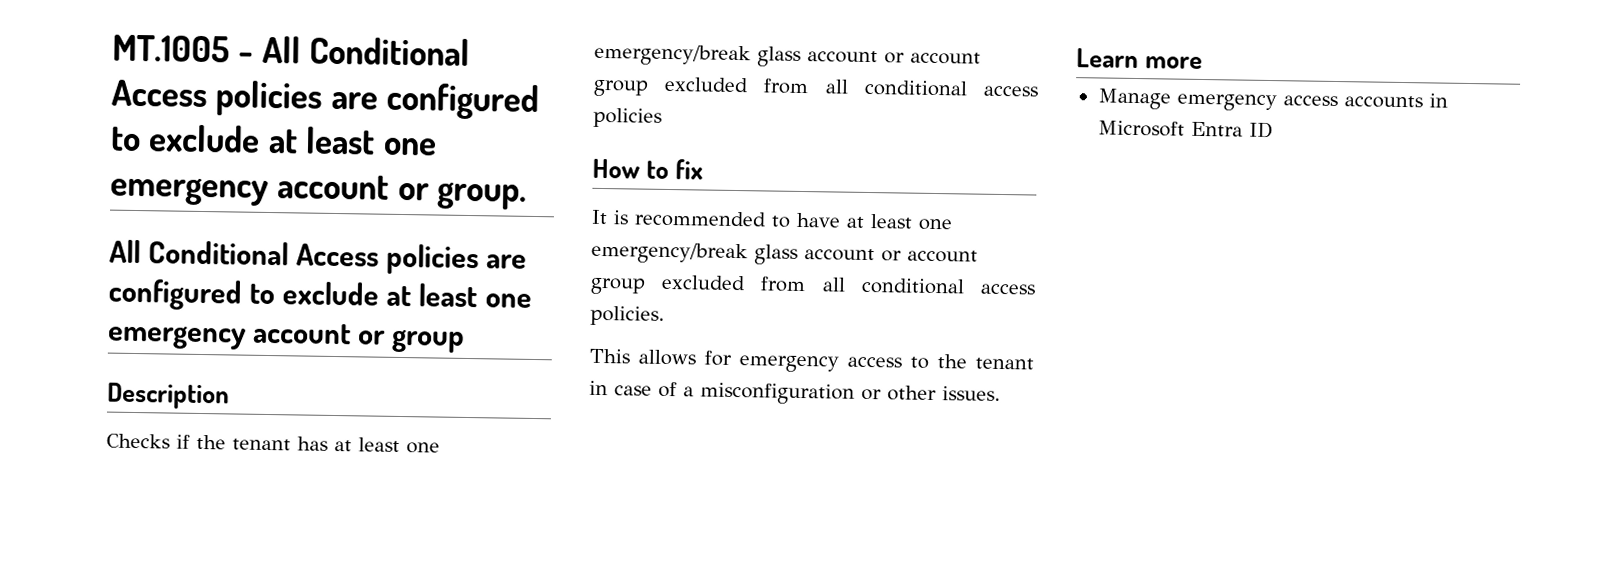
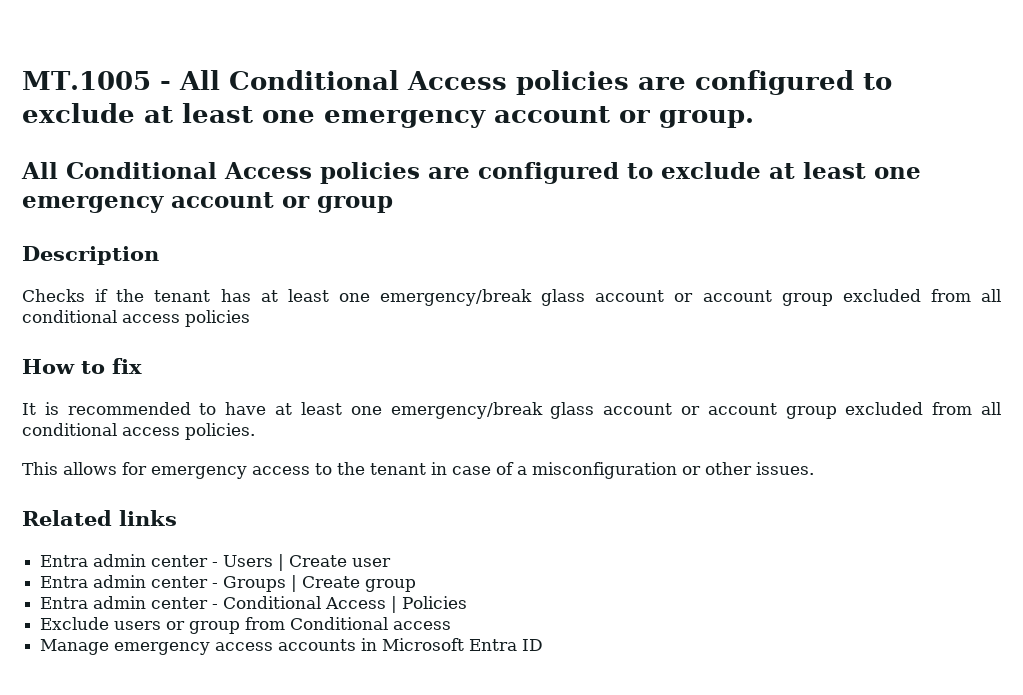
- Learn more
+ Related links
+ Entra admin center - Users | Create user
+ Entra admin center - Groups | Create group
+ Entra admin center - Conditional Access | Policies
+ Exclude users or group from Conditional access

